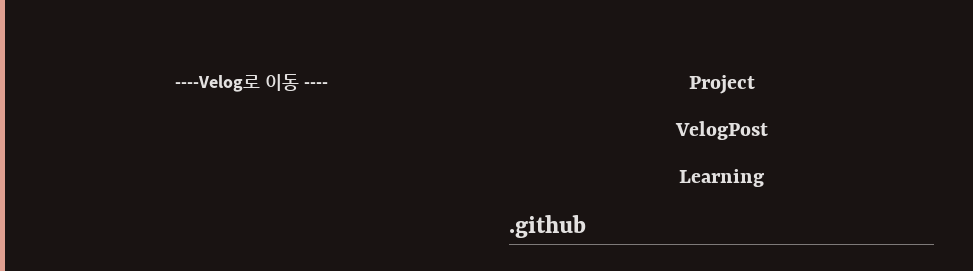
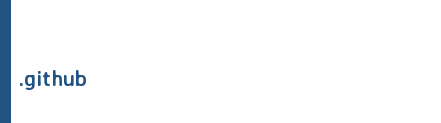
- ----Velog로 이동 ----
- Project
- VelogPost
- Learning

